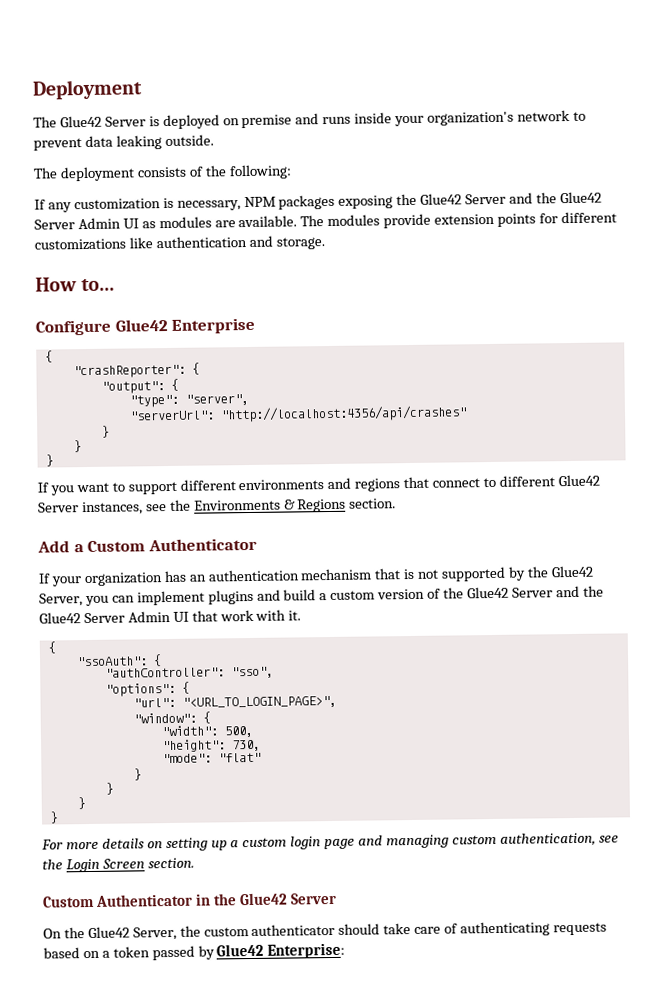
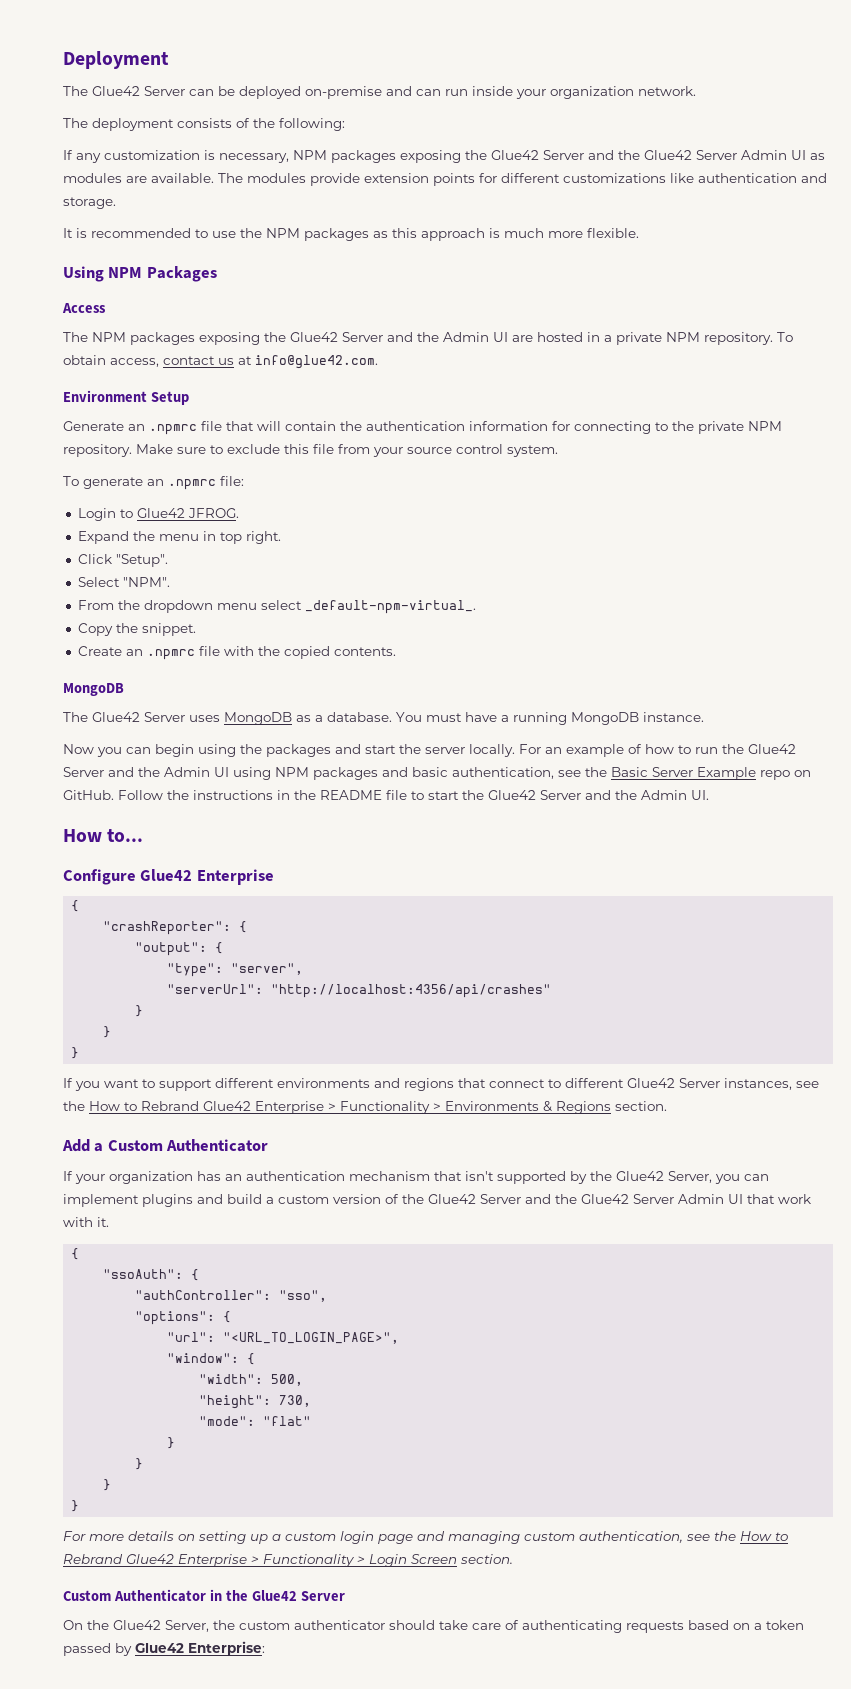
- The Glue42 Server is deployed on premise and runs inside your organization's network to prevent data leaking outside.
+ The Glue42 Server can be deployed on-premise and can run inside your organization network.
+ It is recommended to use the NPM packages as this approach is much more flexible.
+ Using NPM Packages
+ Access
+ The NPM packages exposing the Glue42 Server and the Admin UI are hosted in a private NPM repository. To obtain access, contact us at info@glue42.com.
+ Environment Setup
+ Generate an .npmrc file that will contain the authentication information for connecting to the private NPM repository. Make sure to exclude this file from your source control system.
+ To generate an .npmrc file:
+ Login to Glue42 JFROG.
+ Expand the menu in top right.
+ Click "Setup".
+ Select "NPM".
+ From the dropdown menu select _default-npm-virtual_.
+ Copy the snippet.
+ Create an .npmrc file with the copied contents.
+ MongoDB
+ The Glue42 Server uses MongoDB as a database. You must have a running MongoDB instance.
+ Now you can begin using the packages and start the server locally. For an example of how to run the Glue42 Server and the Admin UI using NPM packages and basic authentication, see the Basic Server Example repo on GitHub. Follow the instructions in the README file to start the Glue42 Server and the Admin UI.
- If you want to support different environments and regions that connect to different Glue42 Server instances, see the Environments & Regions section.
+ If you want to support different environments and regions that connect to different Glue42 Server instances, see the How to Rebrand Glue42 Enterprise > Functionality > Environments & Regions section.
- If your organization has an authentication mechanism that is not supported by the Glue42 Server, you can implement plugins and build a custom version of the Glue42 Server and the Glue42 Server Admin UI that work with it.
+ If your organization has an authentication mechanism that isn't supported by the Glue42 Server, you can implement plugins and build a custom version of the Glue42 Server and the Glue42 Server Admin UI that work with it.
- For more details on setting up a custom login page and managing custom authentication, see the Login Screen section.
+ For more details on setting up a custom login page and managing custom authentication, see the How to Rebrand Glue42 Enterprise > Functionality > Login Screen section.

